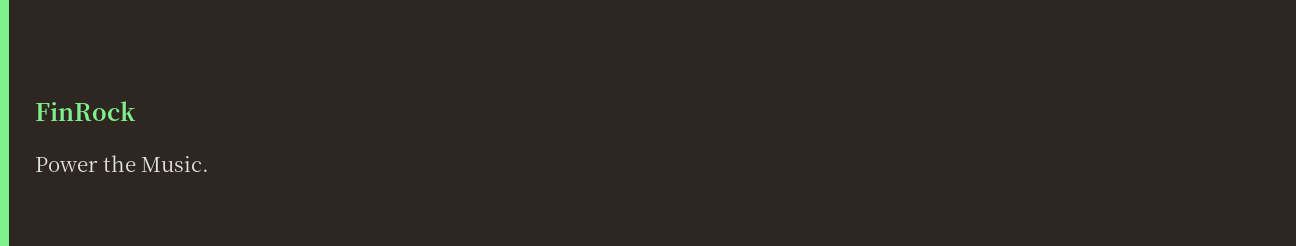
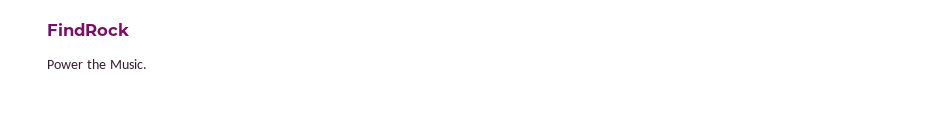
- FinRock
+ FindRock

